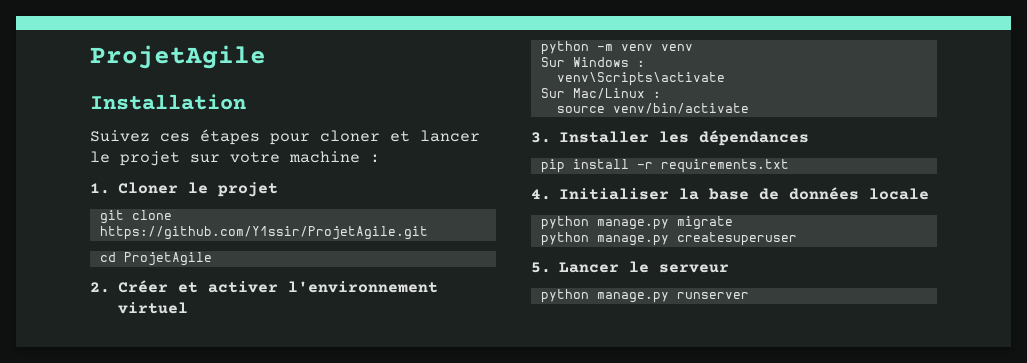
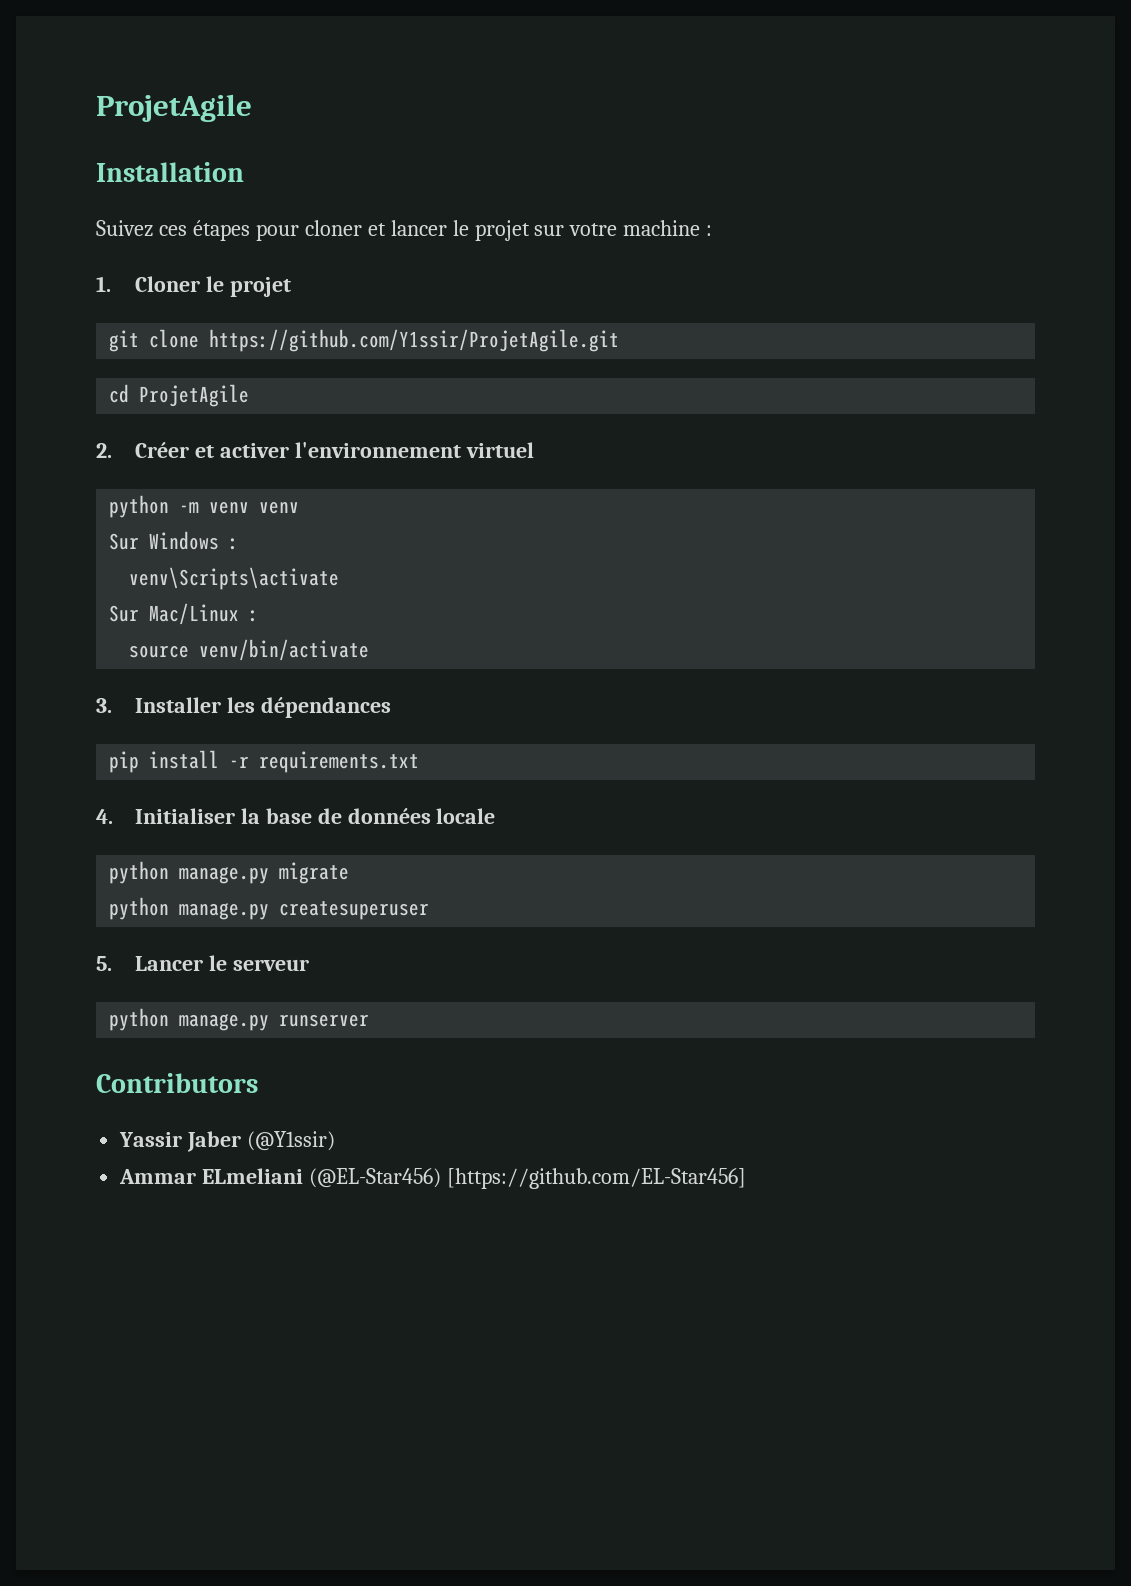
+ Contributors
+ Yassir Jaber (@Y1ssir)
+ Ammar ELmeliani (@EL-Star456) [https://github.com/EL-Star456]

